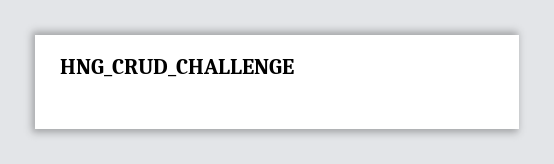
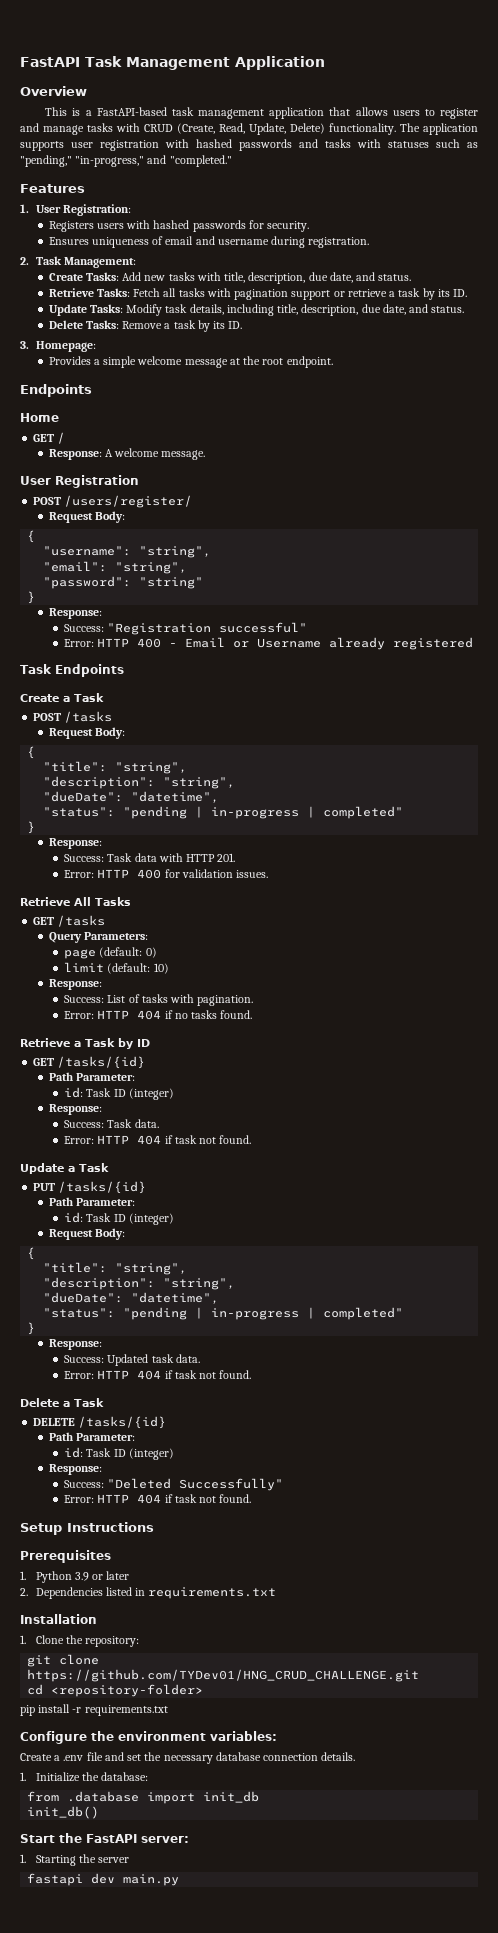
- HNG_CRUD_CHALLENGE
+ FastAPI Task Management Application
+ Overview
+ This is a FastAPI-based task management application that allows users to register and manage tasks with CRUD (Create, Read, Update, Delete) functionality. The application supports user registration with hashed passwords and tasks with statuses such as "pending," "in-progress," and "completed."
+ Features
+ 1. User Registration:
+ Registers users with hashed passwords for security.
+ Ensures uniqueness of email and username during registration.
+ 2. Task Management:
+ Create Tasks: Add new tasks with title, description, due date, and status.
+ Retrieve Tasks: Fetch all tasks with pagination support or retrieve a task by its ID.
+ Update Tasks: Modify task details, including title, description, due date, and status.
+ Delete Tasks: Remove a task by its ID.
+ 3. Homepage:
+ Provides a simple welcome message at the root endpoint.
+ Endpoints
+ Home
+ GET /
+ Response: A welcome message.
+ User Registration
+ POST /users/register/
+ Request Body:
+ {
+ "username": "string",
+ "email": "string",
+ "password": "string"
+ }
+ Response:
+ Success: "Registration successful"
+ Error: HTTP 400 - Email or Username already registered
+ Task Endpoints
+ Create a Task
+ POST /tasks
+ Request Body:
+ {
+ "title": "string",
+ "description": "string",
+ "dueDate": "datetime",
+ "status": "pending | in-progress | completed"
+ }
+ Response:
+ Success: Task data with HTTP 201.
+ Error: HTTP 400 for validation issues.
+ Retrieve All Tasks
+ GET /tasks
+ Query Parameters:
+ page (default: 0)
+ limit (default: 10)
+ Response:
+ Success: List of tasks with pagination.
+ Error: HTTP 404 if no tasks found.
+ Retrieve a Task by ID
+ GET /tasks/{id}
+ Path Parameter:
+ id: Task ID (integer)
+ Response:
+ Success: Task data.
+ Error: HTTP 404 if task not found.
+ Update a Task
+ PUT /tasks/{id}
+ Path Parameter:
+ id: Task ID (integer)
+ Request Body:
+ {
+ "title": "string",
+ "description": "string",
+ "dueDate": "datetime",
+ "status": "pending | in-progress | completed"
+ }
+ Response:
+ Success: Updated task data.
+ Error: HTTP 404 if task not found.
+ Delete a Task
+ DELETE /tasks/{id}
+ Path Parameter:
+ id: Task ID (integer)
+ Response:
+ Success: "Deleted Successfully"
+ Error: HTTP 404 if task not found.
+ Setup Instructions
+ Prerequisites
+ 1. Python 3.9 or later
+ 2. Dependencies listed in requirements.txt
+ Installation
+ 1. Clone the repository:
+ git clone https://github.com/TYDev01/HNG_CRUD_CHALLENGE.git
+ cd <repository-folder>
+ pip install -r requirements.txt
+ Configure the environment variables:
+ Create a .env file and set the necessary database connection details.
+ 1. Initialize the database:
+ from .database import init_db
+ init_db()
+ Start the FastAPI server:
+ 1. Starting the server
+ fastapi dev main.py

